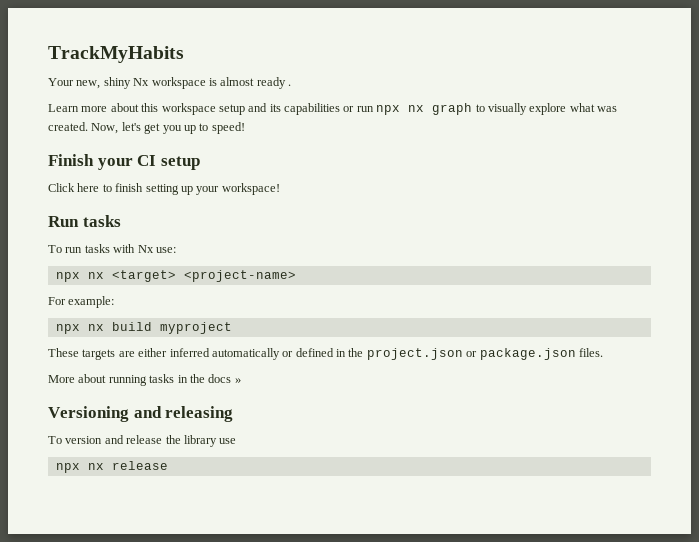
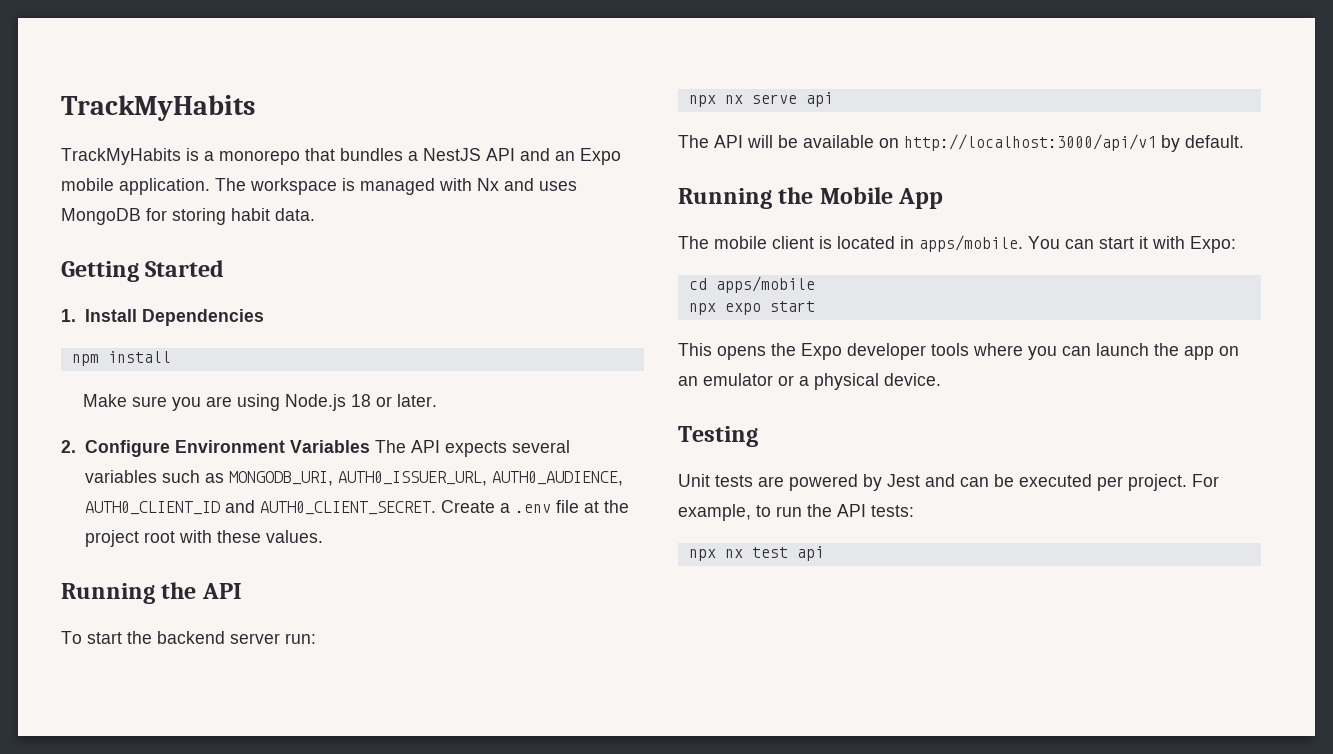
- Your new, shiny Nx workspace is almost ready .
- Learn more about this workspace setup and its capabilities or run npx nx graph to visually explore what was created. Now, let's get you up to speed!
- Finish your CI setup
- Click here to finish setting up your workspace!
- Run tasks
- To run tasks with Nx use:
- npx nx <target> <project-name>
- For example:
- npx nx build myproject
- These targets are either inferred automatically or defined in the project.json or package.json files.
- More about running tasks in the docs »
- Versioning and releasing
- To version and release the library use
- npx nx release
+ TrackMyHabits is a monorepo that bundles a NestJS API and an Expo mobile application. The workspace is managed with Nx and uses MongoDB for storing habit data.
+ Getting Started
+ 1. Install Dependencies
+ npm install
+ Make sure you are using Node.js 18 or later.
+ 2. Configure Environment Variables The API expects several variables such as MONGODB_URI, AUTH0_ISSUER_URL, AUTH0_AUDIENCE, AUTH0_CLIENT_ID and AUTH0_CLIENT_SECRET. Create a .env file at the project root with these values.
+ Running the API
+ To start the backend server run:
+ npx nx serve api
+ The API will be available on http://localhost:3000/api/v1 by default.
+ Running the Mobile App
+ The mobile client is located in apps/mobile. You can start it with Expo:
+ cd apps/mobile
+ npx expo start
+ This opens the Expo developer tools where you can launch the app on an emulator or a physical device.
+ Testing
+ Unit tests are powered by Jest and can be executed per project. For example, to run the API tests:
+ npx nx test api

